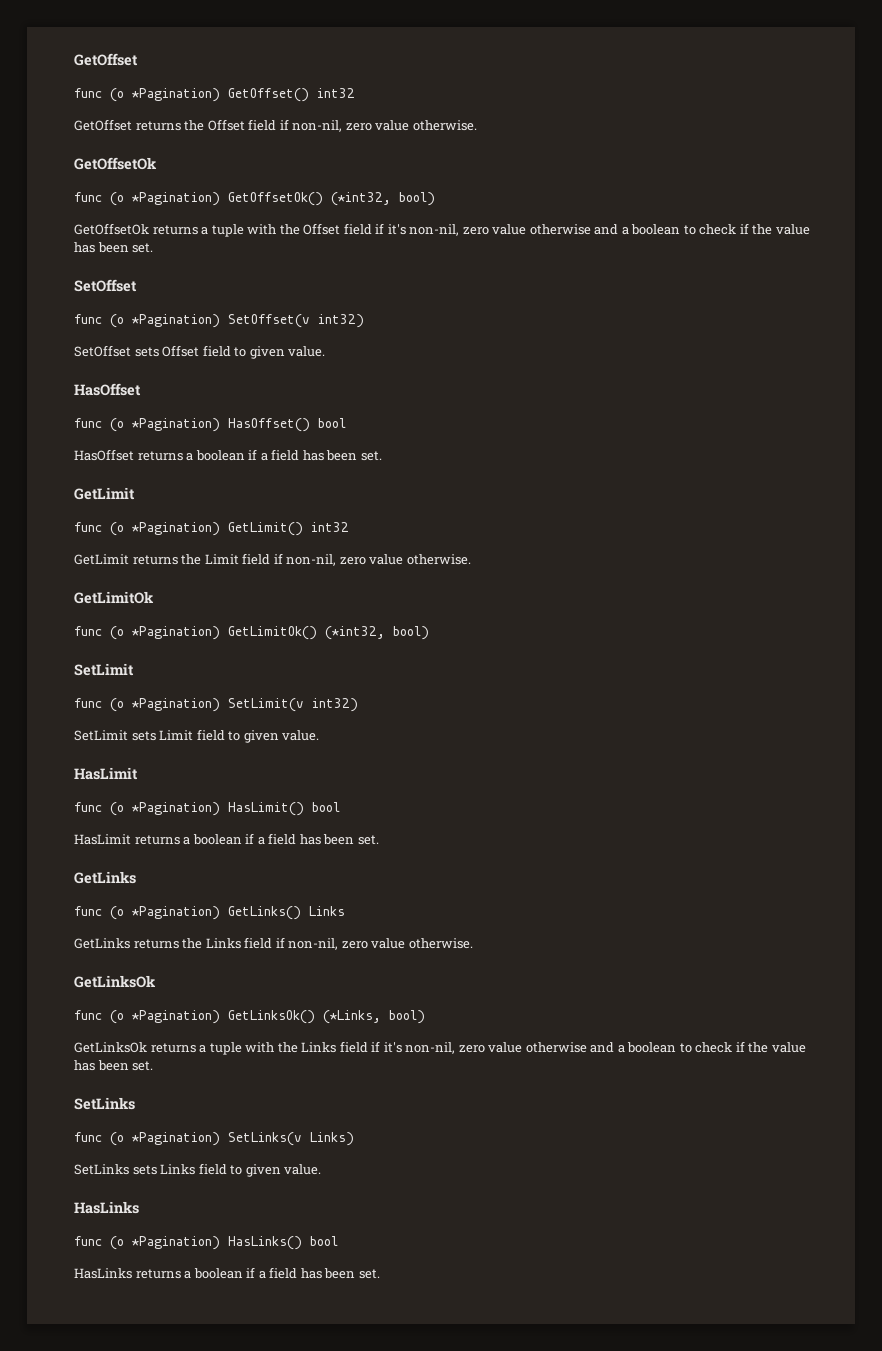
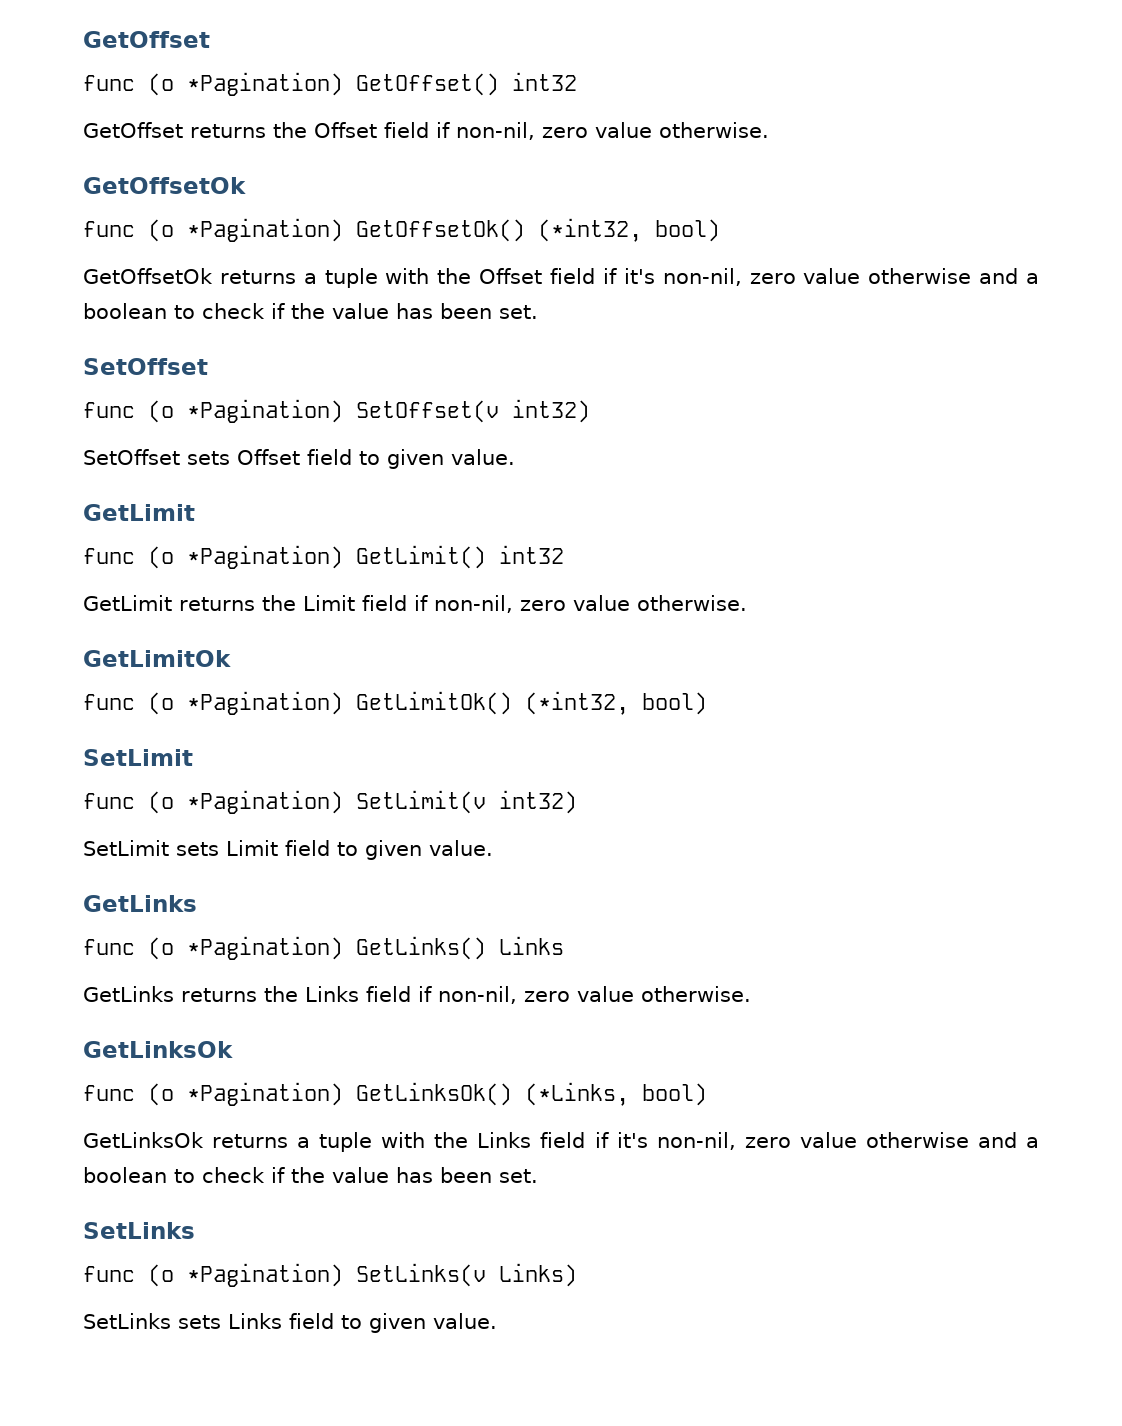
  SetOffset sets Offset field to given value.
- HasOffset
- func (o *Pagination) HasOffset() bool
- HasOffset returns a boolean if a field has been set.
  SetLimit sets Limit field to given value.
- HasLimit
- func (o *Pagination) HasLimit() bool
- HasLimit returns a boolean if a field has been set.
  SetLinks sets Links field to given value.
- HasLinks
- func (o *Pagination) HasLinks() bool
- HasLinks returns a boolean if a field has been set.

